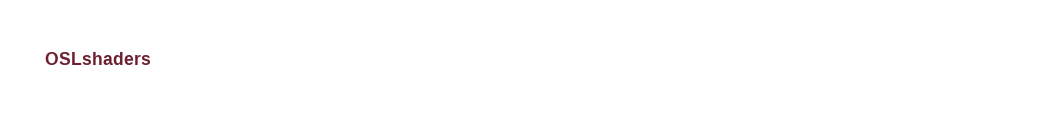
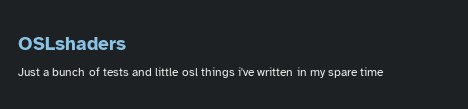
+ Just a bunch of tests and little osl things i've written in my spare time

